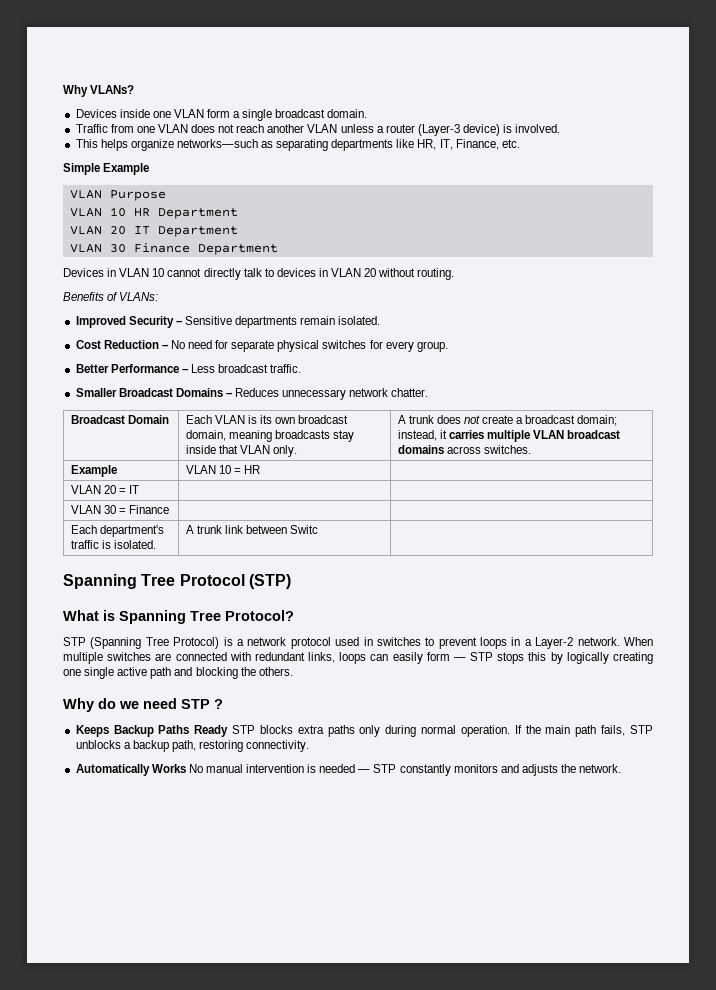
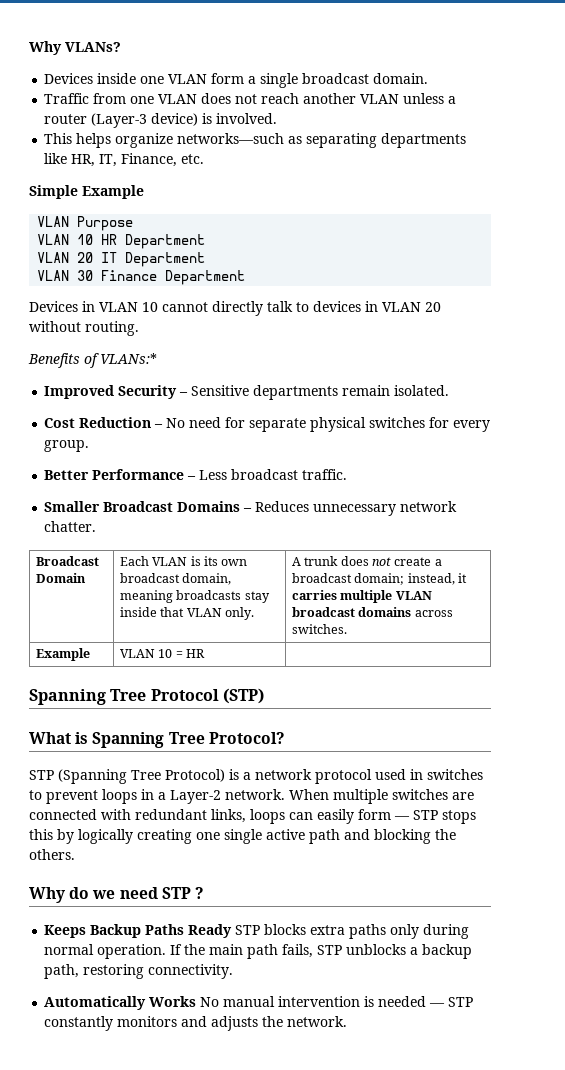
- Benefits of VLANs:
+ Benefits of VLANs:*
- VLAN 20 = IT | |
- VLAN 30 = Finance | |
- Each department's traffic is isolated. | A trunk link between Switc |

